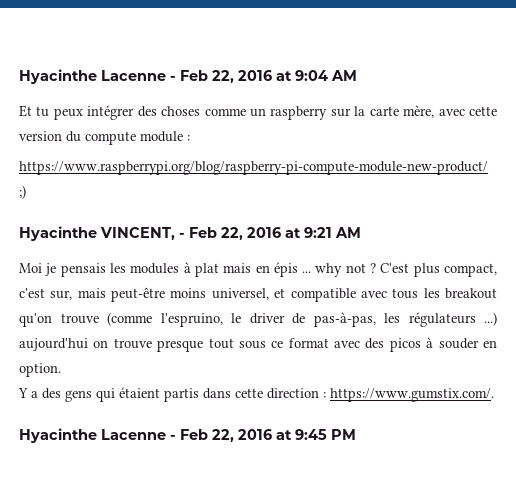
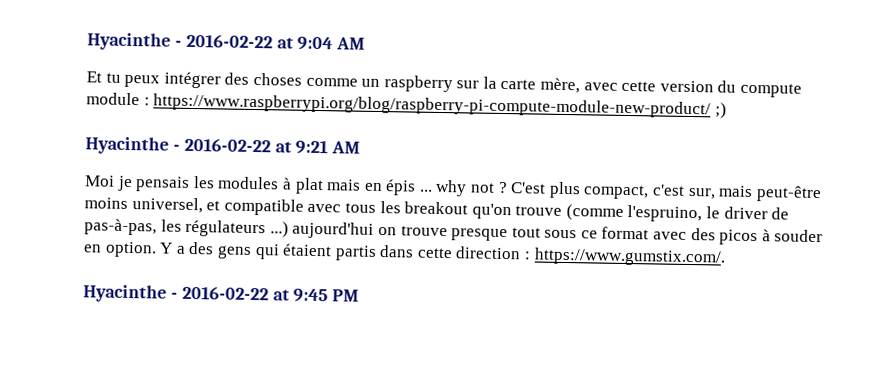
- Hyacinthe Lacenne - Feb 22, 2016 at 9:04 AM
+ Hyacinthe - 2016-02-22 at 9:04 AM
- Et tu peux intégrer des choses comme un raspberry sur la carte mère, avec cette version du compute module :
- https://www.raspberrypi.org/blog/raspberry-pi-compute-module-new-product/ ;)
+ Et tu peux intégrer des choses comme un raspberry sur la carte mère, avec cette version du compute module : https://www.raspberrypi.org/blog/raspberry-pi-compute-module-new-product/ ;)
- Hyacinthe VINCENT, - Feb 22, 2016 at 9:21 AM
+ Hyacinthe - 2016-02-22 at 9:21 AM
- C'est plus compact, c'est sur, mais peut-être moins universel, et compatible avec tous les breakout qu'on trouve (comme l'espruino, le driver de pas-à-pas, les régulateurs ...) aujourd'hui on trouve presque tout sous ce format avec des picos à souder en option.
- Y a des gens qui étaient partis dans cette direction : https://www.gumstix.com/.
+ C'est plus compact, c'est sur, mais peut-être moins universel, et compatible avec tous les breakout qu'on trouve (comme l'espruino, le driver de pas-à-pas, les régulateurs ...) aujourd'hui on trouve presque tout sous ce format avec des picos à souder en option. Y a des gens qui étaient partis dans cette direction : https://www.gumstix.com/.
- Hyacinthe Lacenne - Feb 22, 2016 at 9:45 PM
+ Hyacinthe - 2016-02-22 at 9:45 PM

